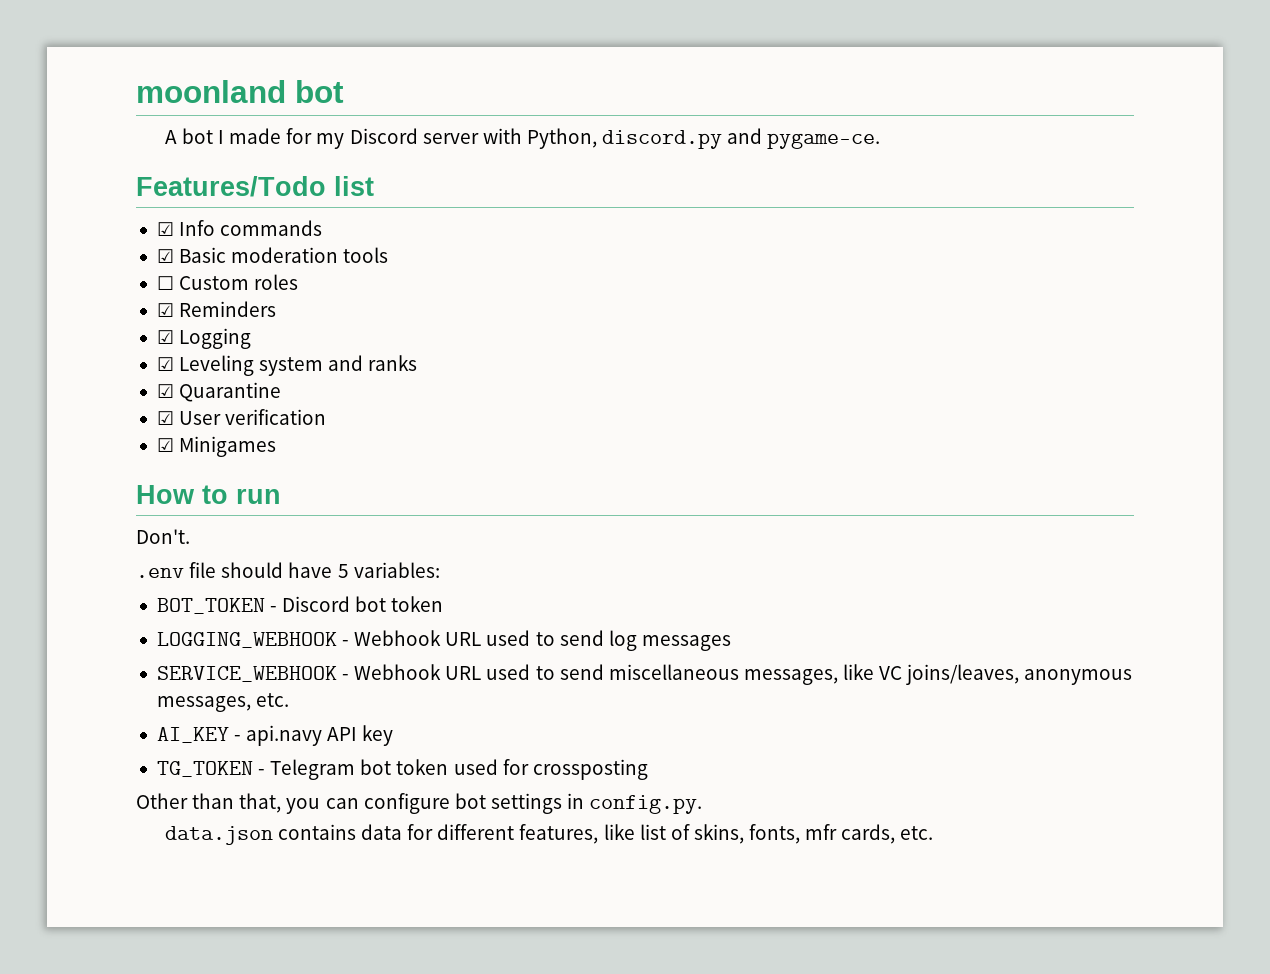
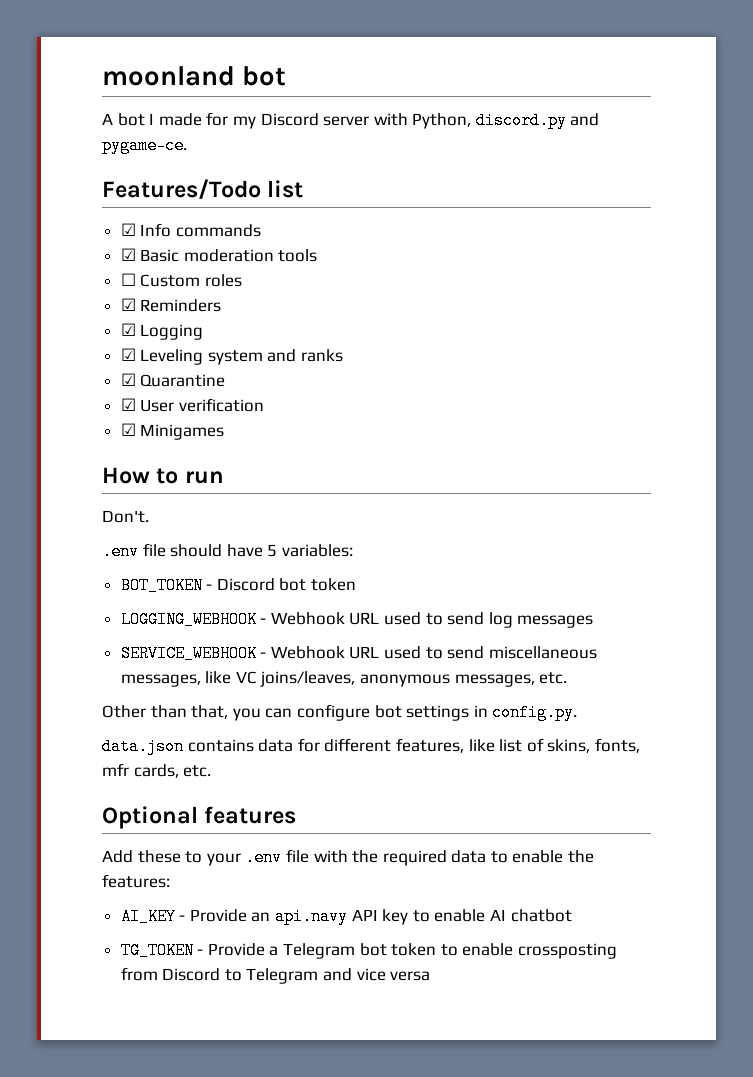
- AI_KEY - api.navy API key
- TG_TOKEN - Telegram bot token used for crossposting
+ Optional features
+ Add these to your .env file with the required data to enable the features:
+ AI_KEY - Provide an api.navy API key to enable AI chatbot
+ TG_TOKEN - Provide a Telegram bot token to enable crossposting from Discord to Telegram and vice versa

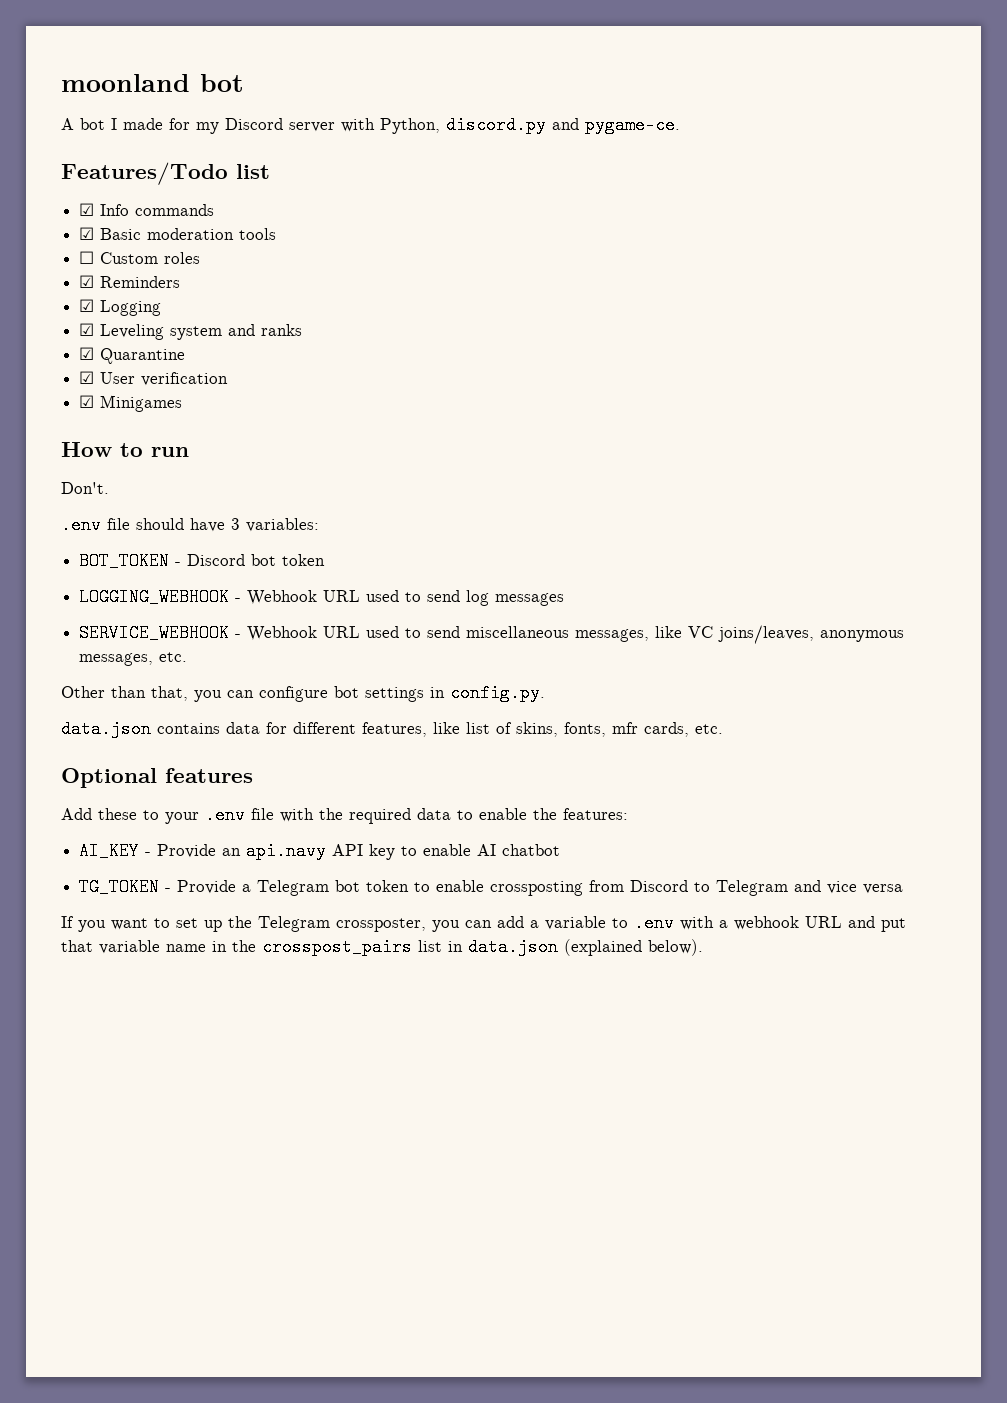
- .env file should have 5 variables:
+ .env file should have 3 variables:
+ If you want to set up the Telegram crossposter, you can add a variable to .env with a webhook URL and put that variable name in the crosspost_pairs list in data.json (explained below).

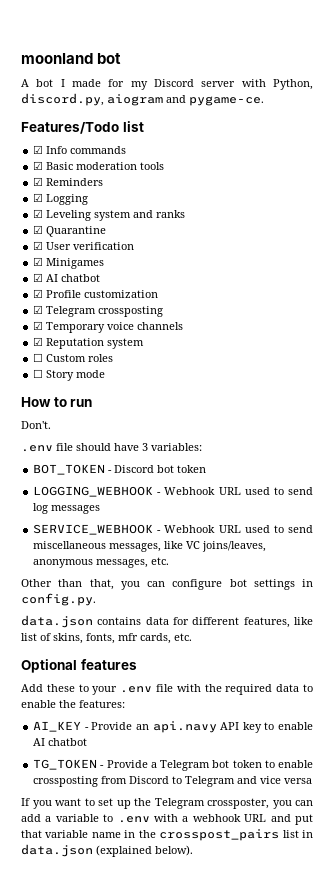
- A bot I made for my Discord server with Python, discord.py and pygame-ce.
+ A bot I made for my Discord server with Python, discord.py, aiogram and pygame-ce.
- ☐ Custom roles
+ ☑ AI chatbot
+ ☑ Profile customization
+ ☑ Telegram crossposting
+ ☑ Temporary voice channels
+ ☑ Reputation system
+ ☐ Custom roles
+ ☐ Story mode

